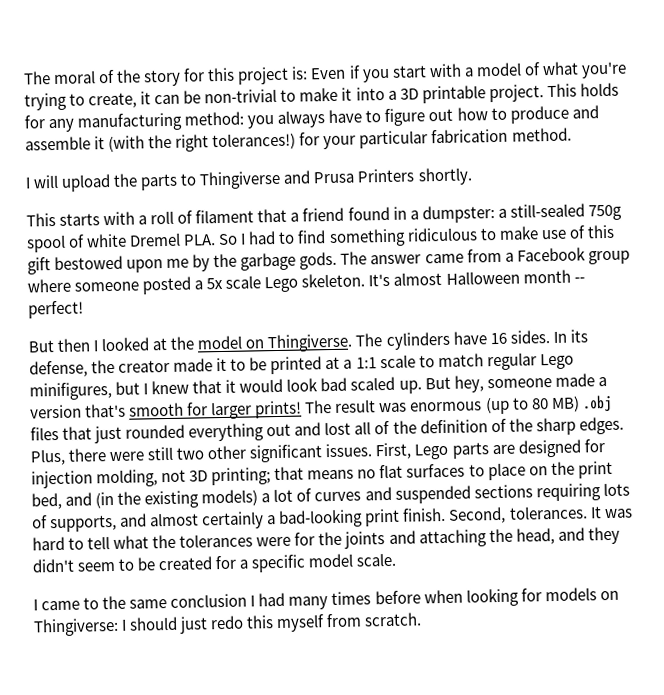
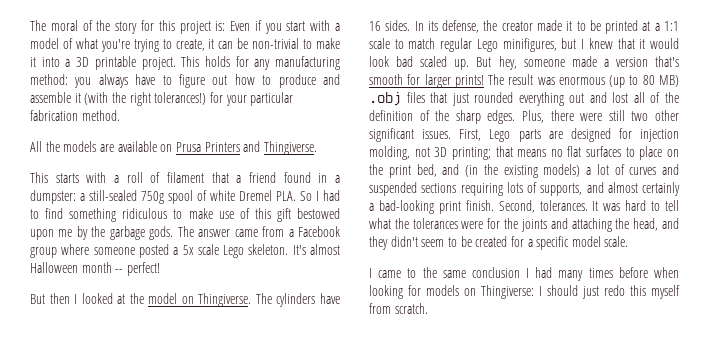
- I will upload the parts to Thingiverse and Prusa Printers shortly.
+ All the models are available on Prusa Printers and Thingiverse.

